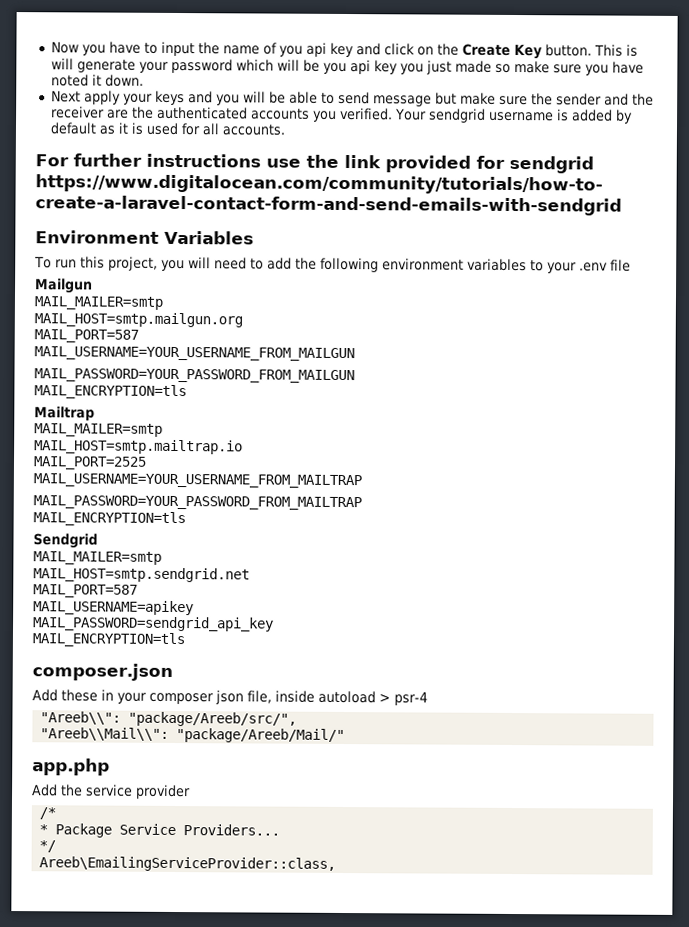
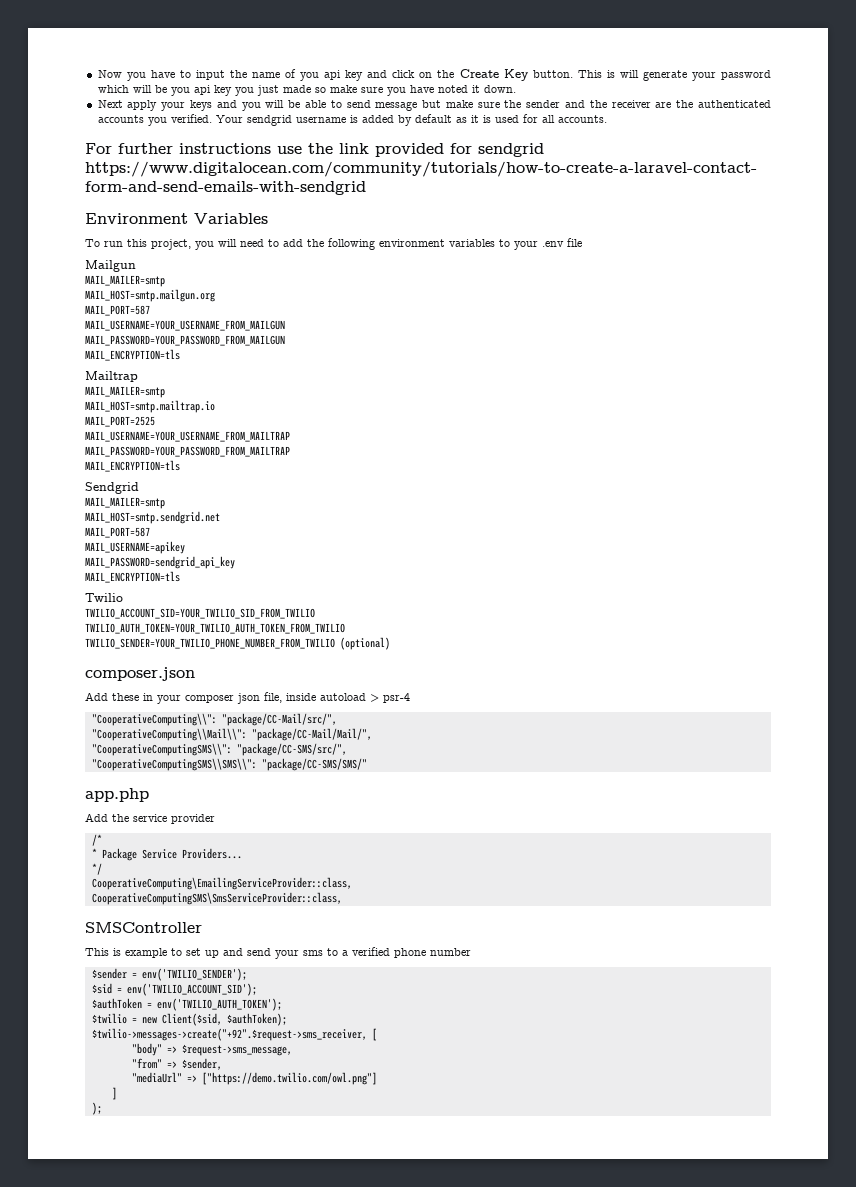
+ Twilio
+ TWILIO_ACCOUNT_SID=YOUR_TWILIO_SID_FROM_TWILIO
+ TWILIO_AUTH_TOKEN=YOUR_TWILIO_AUTH_TOKEN_FROM_TWILIO
+ TWILIO_SENDER=YOUR_TWILIO_PHONE_NUMBER_FROM_TWILIO (optional)
- "Areeb\\": "package/Areeb/src/",
- "Areeb\\Mail\\": "package/Areeb/Mail/"
+ "CooperativeComputing\\": "package/CC-Mail/src/",
+ "CooperativeComputing\\Mail\\": "package/CC-Mail/Mail/",
+ "CooperativeComputingSMS\\": "package/CC-SMS/src/",
+ "CooperativeComputingSMS\\SMS\\": "package/CC-SMS/SMS/"
- Areeb\EmailingServiceProvider::class,
+ CooperativeComputing\EmailingServiceProvider::class,
+ CooperativeComputingSMS\SmsServiceProvider::class,
+ SMSController
+ This is example to set up and send your sms to a verified phone number
+ $sender = env('TWILIO_SENDER');
+ $sid = env('TWILIO_ACCOUNT_SID');
+ $authToken = env('TWILIO_AUTH_TOKEN');
+ $twilio = new Client($sid, $authToken);
+ $twilio->messages->create("+92".$request->sms_receiver, [
+ "body" => $request->sms_message,
+ "from" => $sender,
+ "mediaUrl" => ["https://demo.twilio.com/owl.png"]
+ ]
+ );

